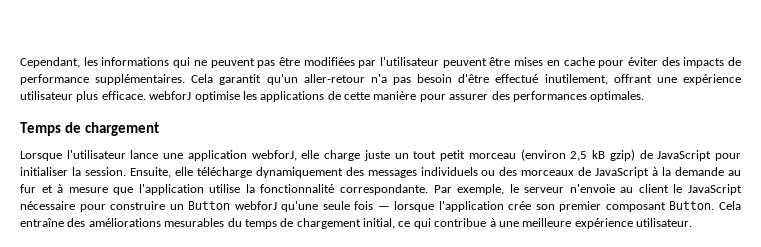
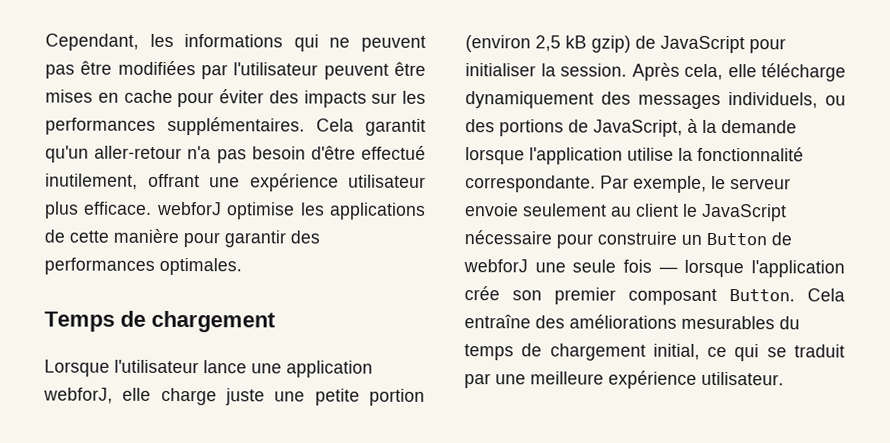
- Cependant, les informations qui ne peuvent pas être modifiées par l'utilisateur peuvent être mises en cache pour éviter des impacts de performance supplémentaires.
+ Cependant, les informations qui ne peuvent pas être modifiées par l'utilisateur peuvent être mises en cache pour éviter des impacts sur les performances supplémentaires.
- Cela garantit qu'un aller-retour n'a pas besoin d'être effectué inutilement, offrant une expérience utilisateur plus efficace. webforJ optimise les applications de cette manière pour assurer des performances optimales.
+ Cela garantit qu'un aller-retour n'a pas besoin d'être effectué inutilement, offrant une expérience utilisateur plus efficace. webforJ optimise les applications de cette manière pour garantir des performances optimales.
- Lorsque l'utilisateur lance une application webforJ, elle charge juste un tout petit morceau (environ 2,5 kB gzip) de JavaScript pour initialiser la session.
+ Lorsque l'utilisateur lance une application webforJ, elle charge juste une petite portion (environ 2,5 kB gzip) de JavaScript pour initialiser la session.
- Ensuite, elle télécharge dynamiquement des messages individuels ou des morceaux de JavaScript à la demande au fur et à mesure que l'application utilise la fonctionnalité correspondante.
+ Après cela, elle télécharge dynamiquement des messages individuels, ou des portions de JavaScript, à la demande lorsque l'application utilise la fonctionnalité correspondante.
- Par exemple, le serveur n'envoie au client le JavaScript nécessaire pour construire un Button webforJ qu'une seule fois — lorsque l'application crée son premier composant Button.
+ Par exemple, le serveur envoie seulement au client le JavaScript nécessaire pour construire un Button de webforJ une seule fois — lorsque l'application crée son premier composant Button.
- Cela entraîne des améliorations mesurables du temps de chargement initial, ce qui contribue à une meilleure expérience utilisateur.
+ Cela entraîne des améliorations mesurables du temps de chargement initial, ce qui se traduit par une meilleure expérience utilisateur.

